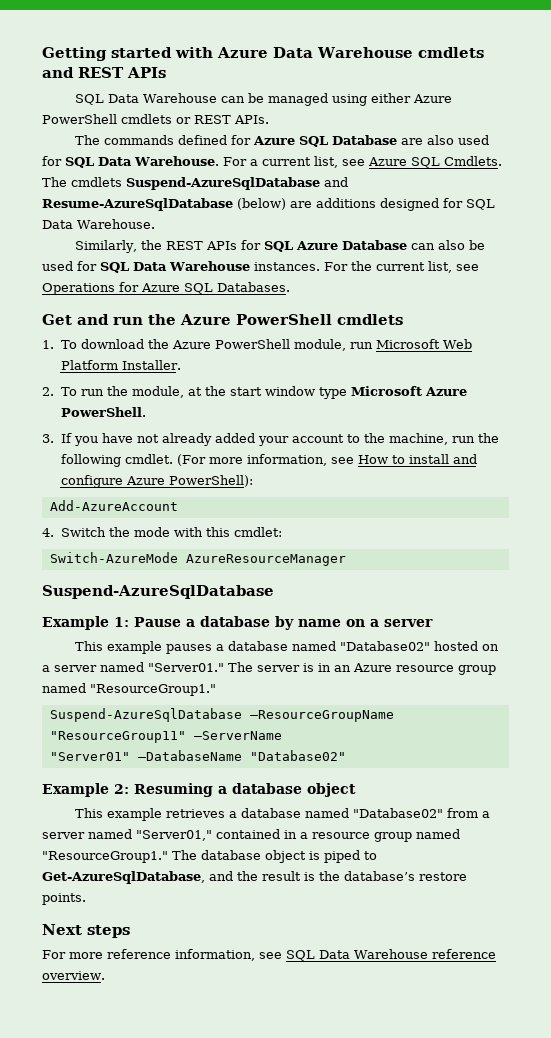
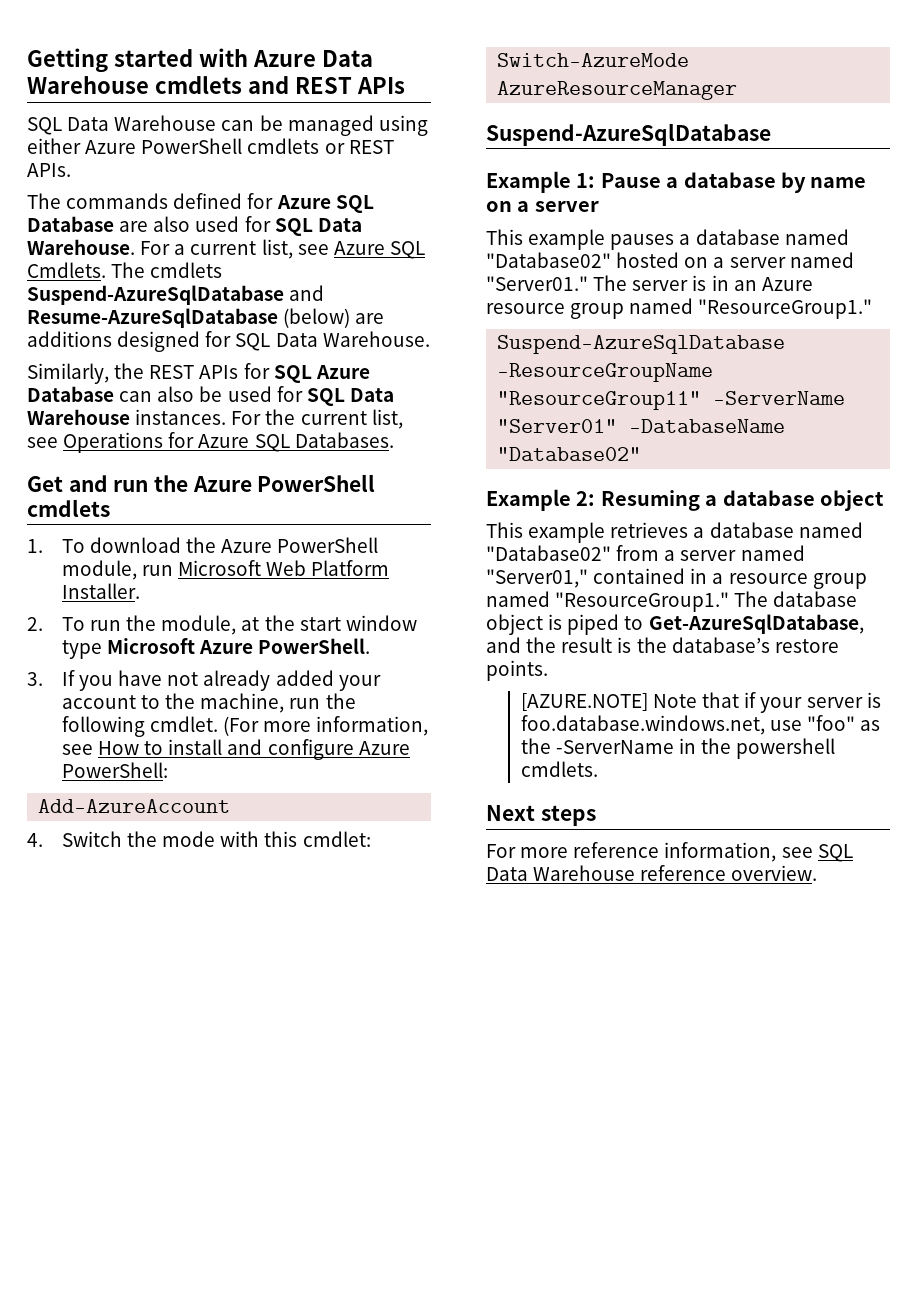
- (For more information, see How to install and configure Azure PowerShell):
+ (For more information, see How to install and configure Azure PowerShell:
+ [AZURE.NOTE] Note that if your server is foo.database.windows.net, use "foo" as the -ServerName in the powershell cmdlets.

